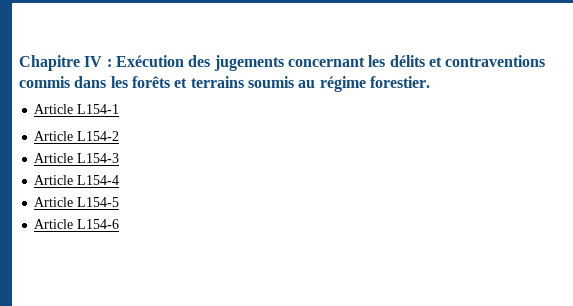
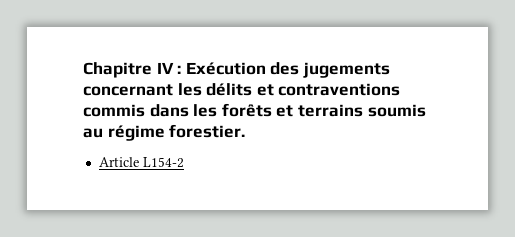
- Article L154-1
- Article L154-3
- Article L154-4
- Article L154-5
- Article L154-6

